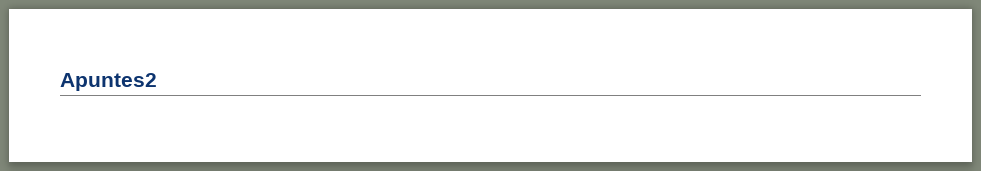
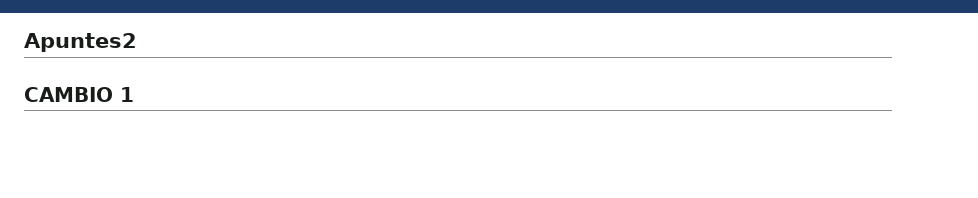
+ CAMBIO 1

